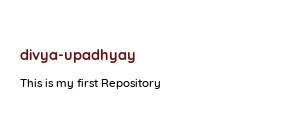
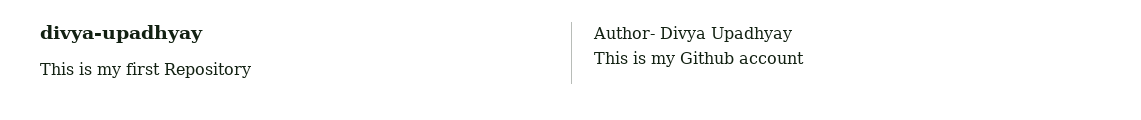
+ Author- Divya Upadhyay
+ This is my Github account

